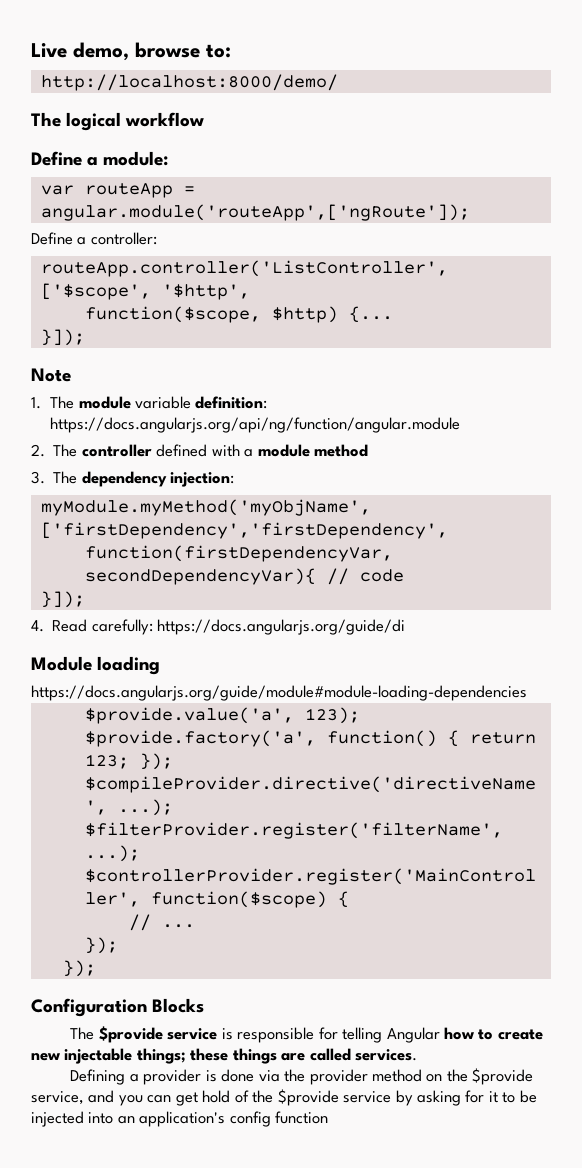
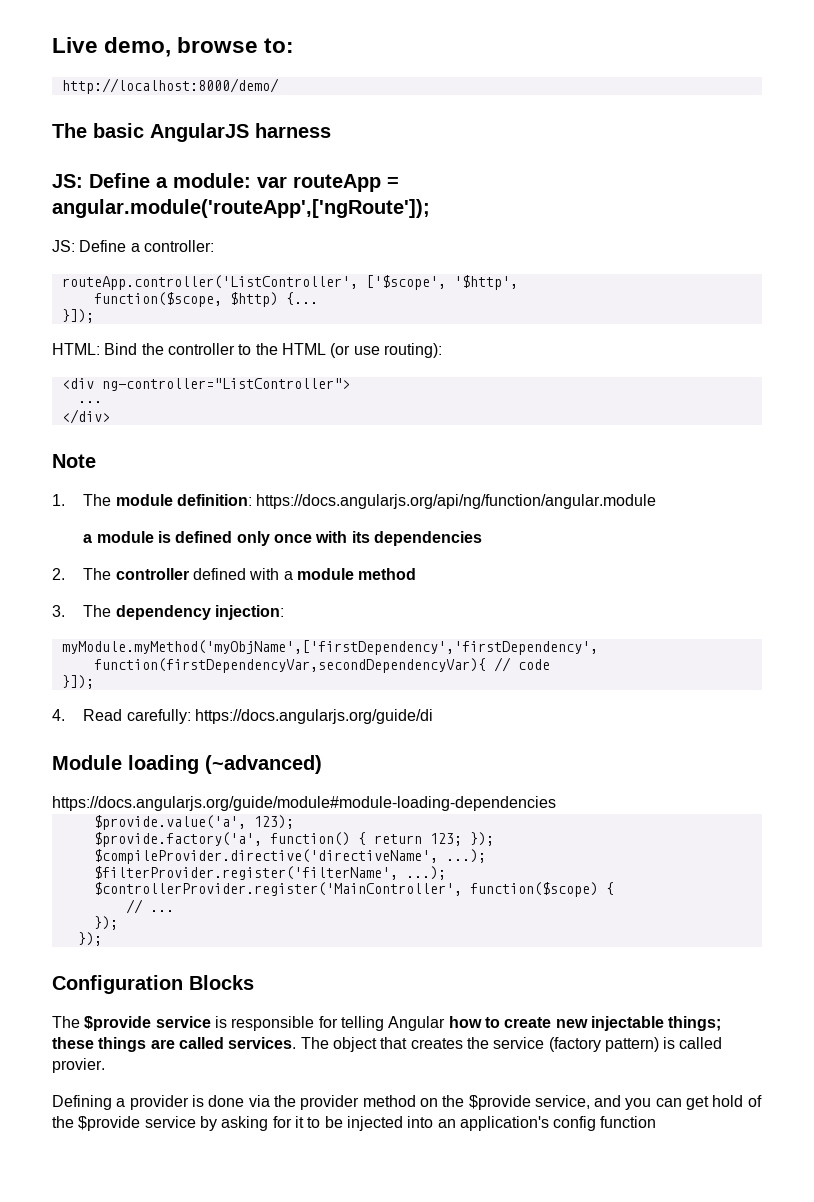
- The logical workflow
- Define a module:
- var routeApp = angular.module('routeApp',['ngRoute']);
+ The basic AngularJS harness
+ JS: Define a module: var routeApp = angular.module('routeApp',['ngRoute']);
- Define a controller:
+ JS: Define a controller:
+ HTML: Bind the controller to the HTML (or use routing):
+ <div ng-controller="ListController">
+ ...
+ </div>
- 1. The module variable definition: https://docs.angularjs.org/api/ng/function/angular.module
+ 1. The module definition: https://docs.angularjs.org/api/ng/function/angular.module
+ a module is defined only once with its dependencies
- Module loading
+ Module loading (~advanced)
+ The object that creates the service (factory pattern) is called provier.

